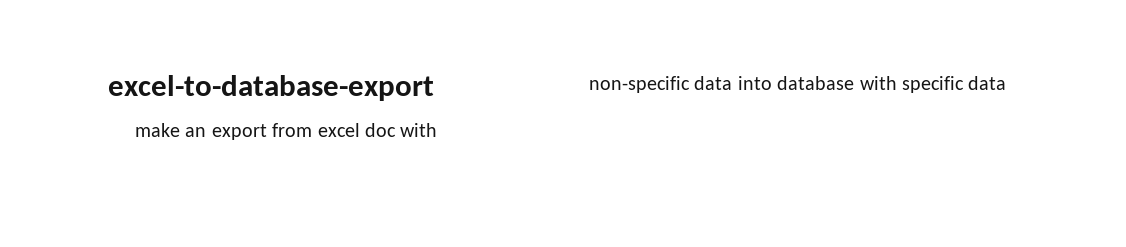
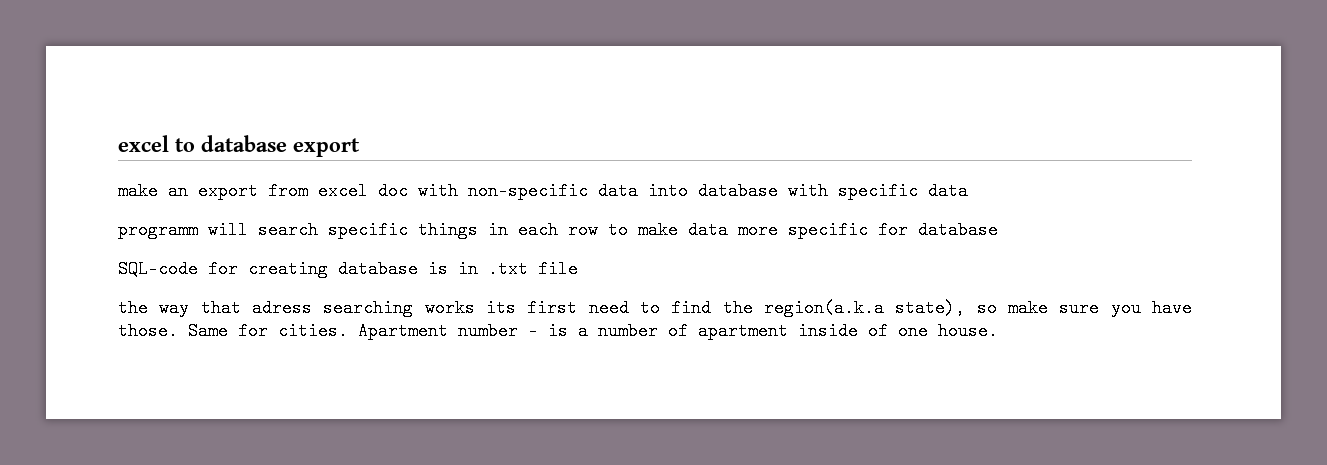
- excel-to-database-export
+ excel to database export
+ programm will search specific things in each row to make data more specific for database
+ SQL-code for creating database is in .txt file
+ the way that adress searching works its first need to find the region(a.k.a state), so make sure you have those. Same for cities. Apartment number - is a number of apartment inside of one house.

